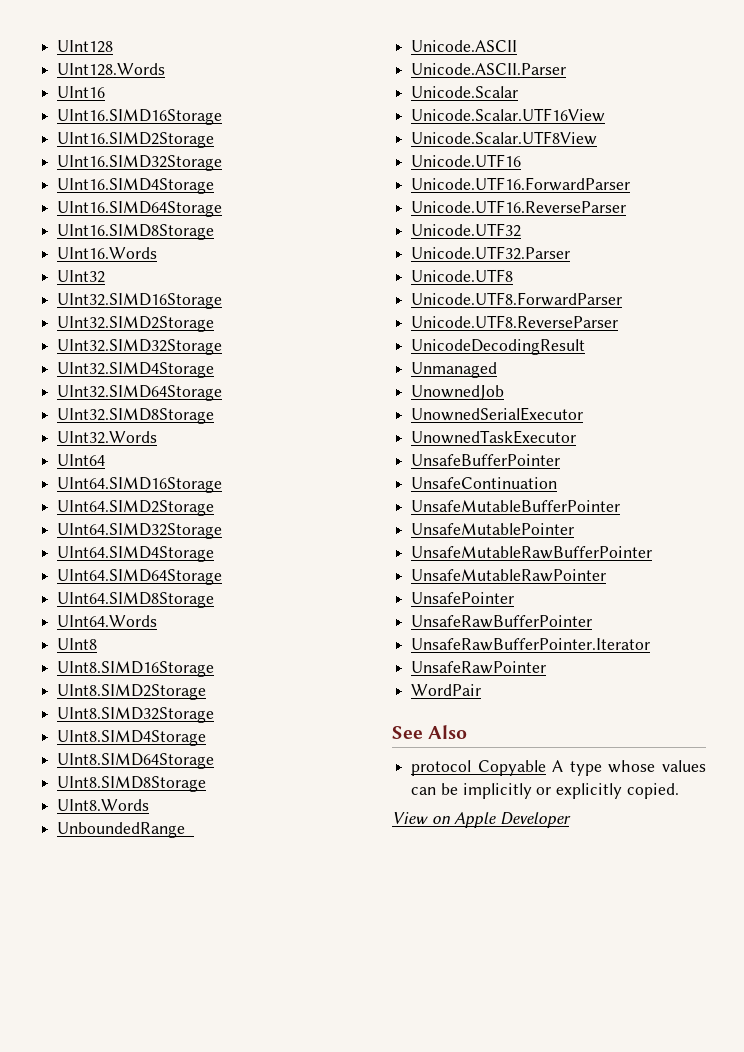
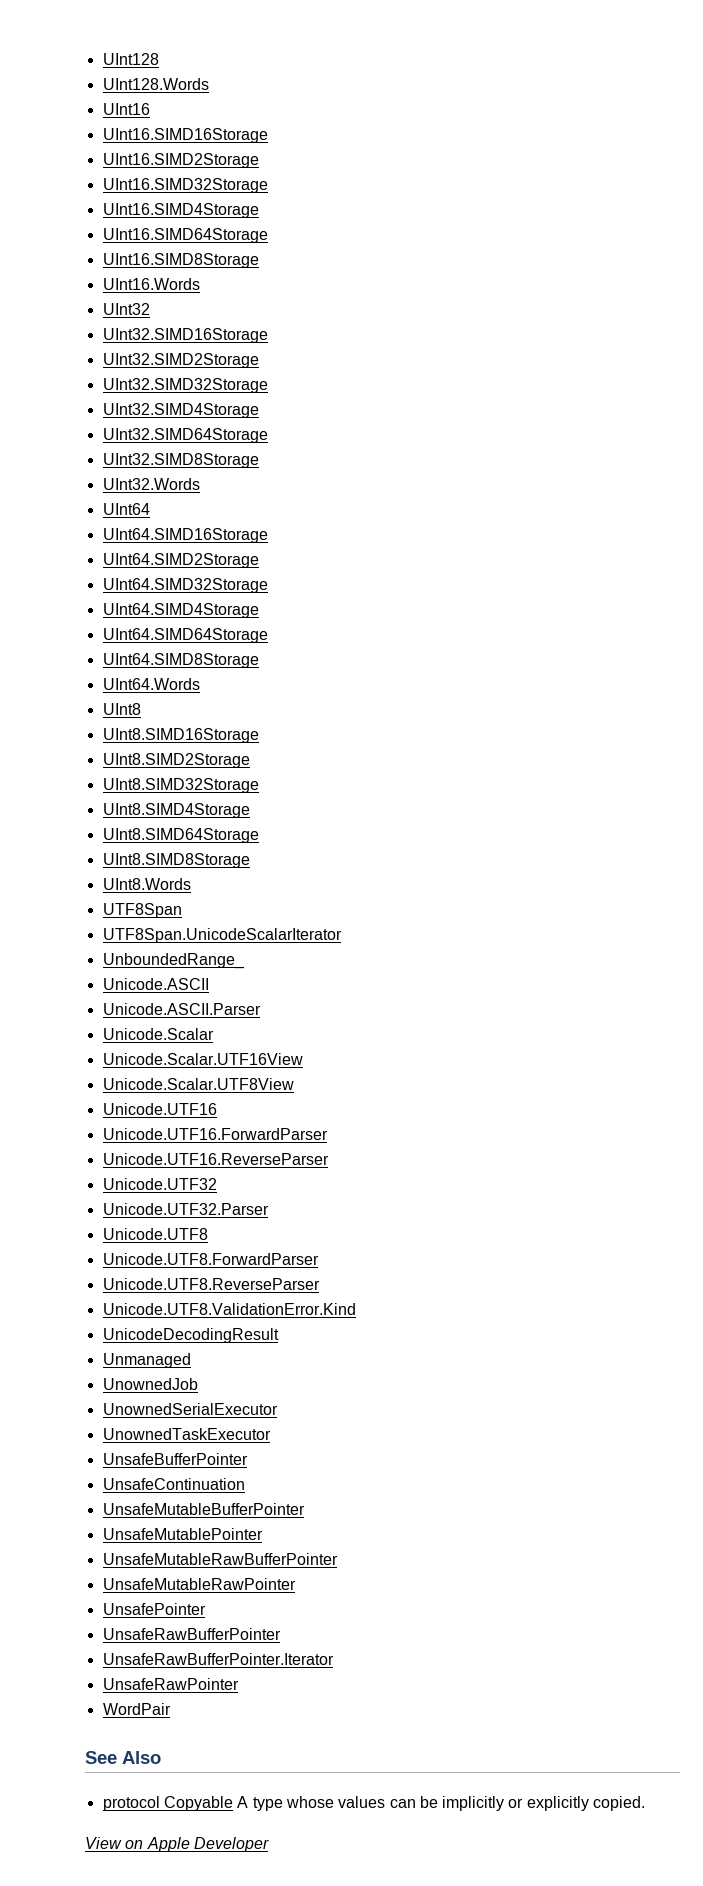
+ UTF8Span
+ UTF8Span.UnicodeScalarIterator
+ Unicode.UTF8.ValidationError.Kind

